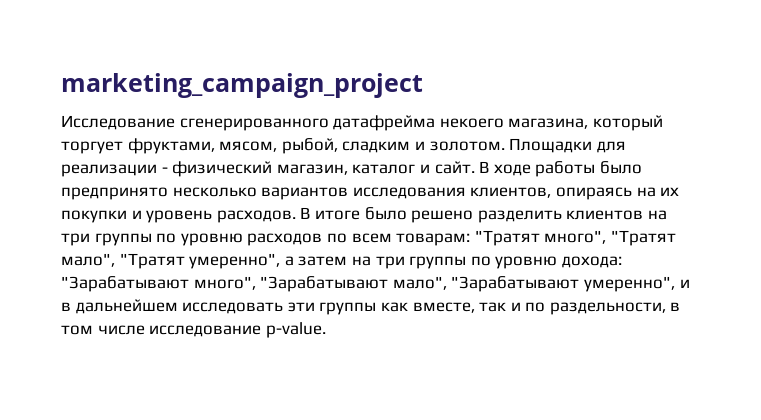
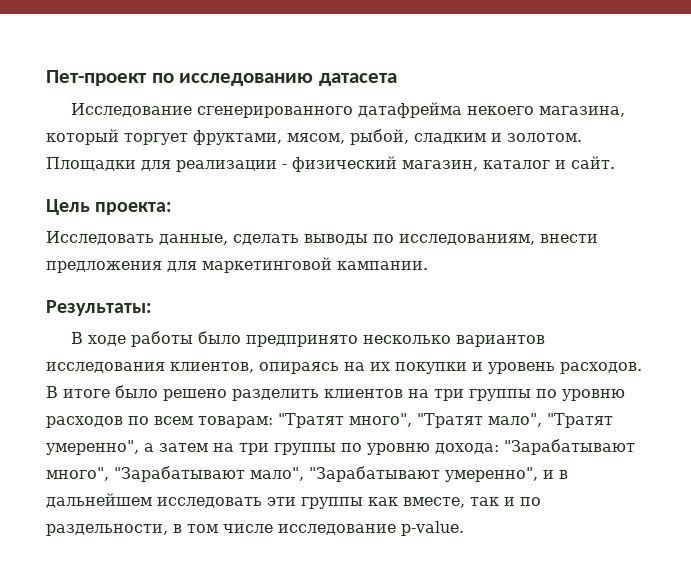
- marketing_campaign_project
+ Пет-проект по исследованию датасета
- Площадки для реализации - физический магазин, каталог и сайт. В ходе работы было предпринято несколько вариантов исследования клиентов, опираясь на их покупки и уровень расходов.
+ Площадки для реализации - физический магазин, каталог и сайт.
+ Цель проекта:
+ Исследовать данные, сделать выводы по исследованиям, внести предложения для маркетинговой кампании.
+ Результаты:
+ В ходе работы было предпринято несколько вариантов исследования клиентов, опираясь на их покупки и уровень расходов.

